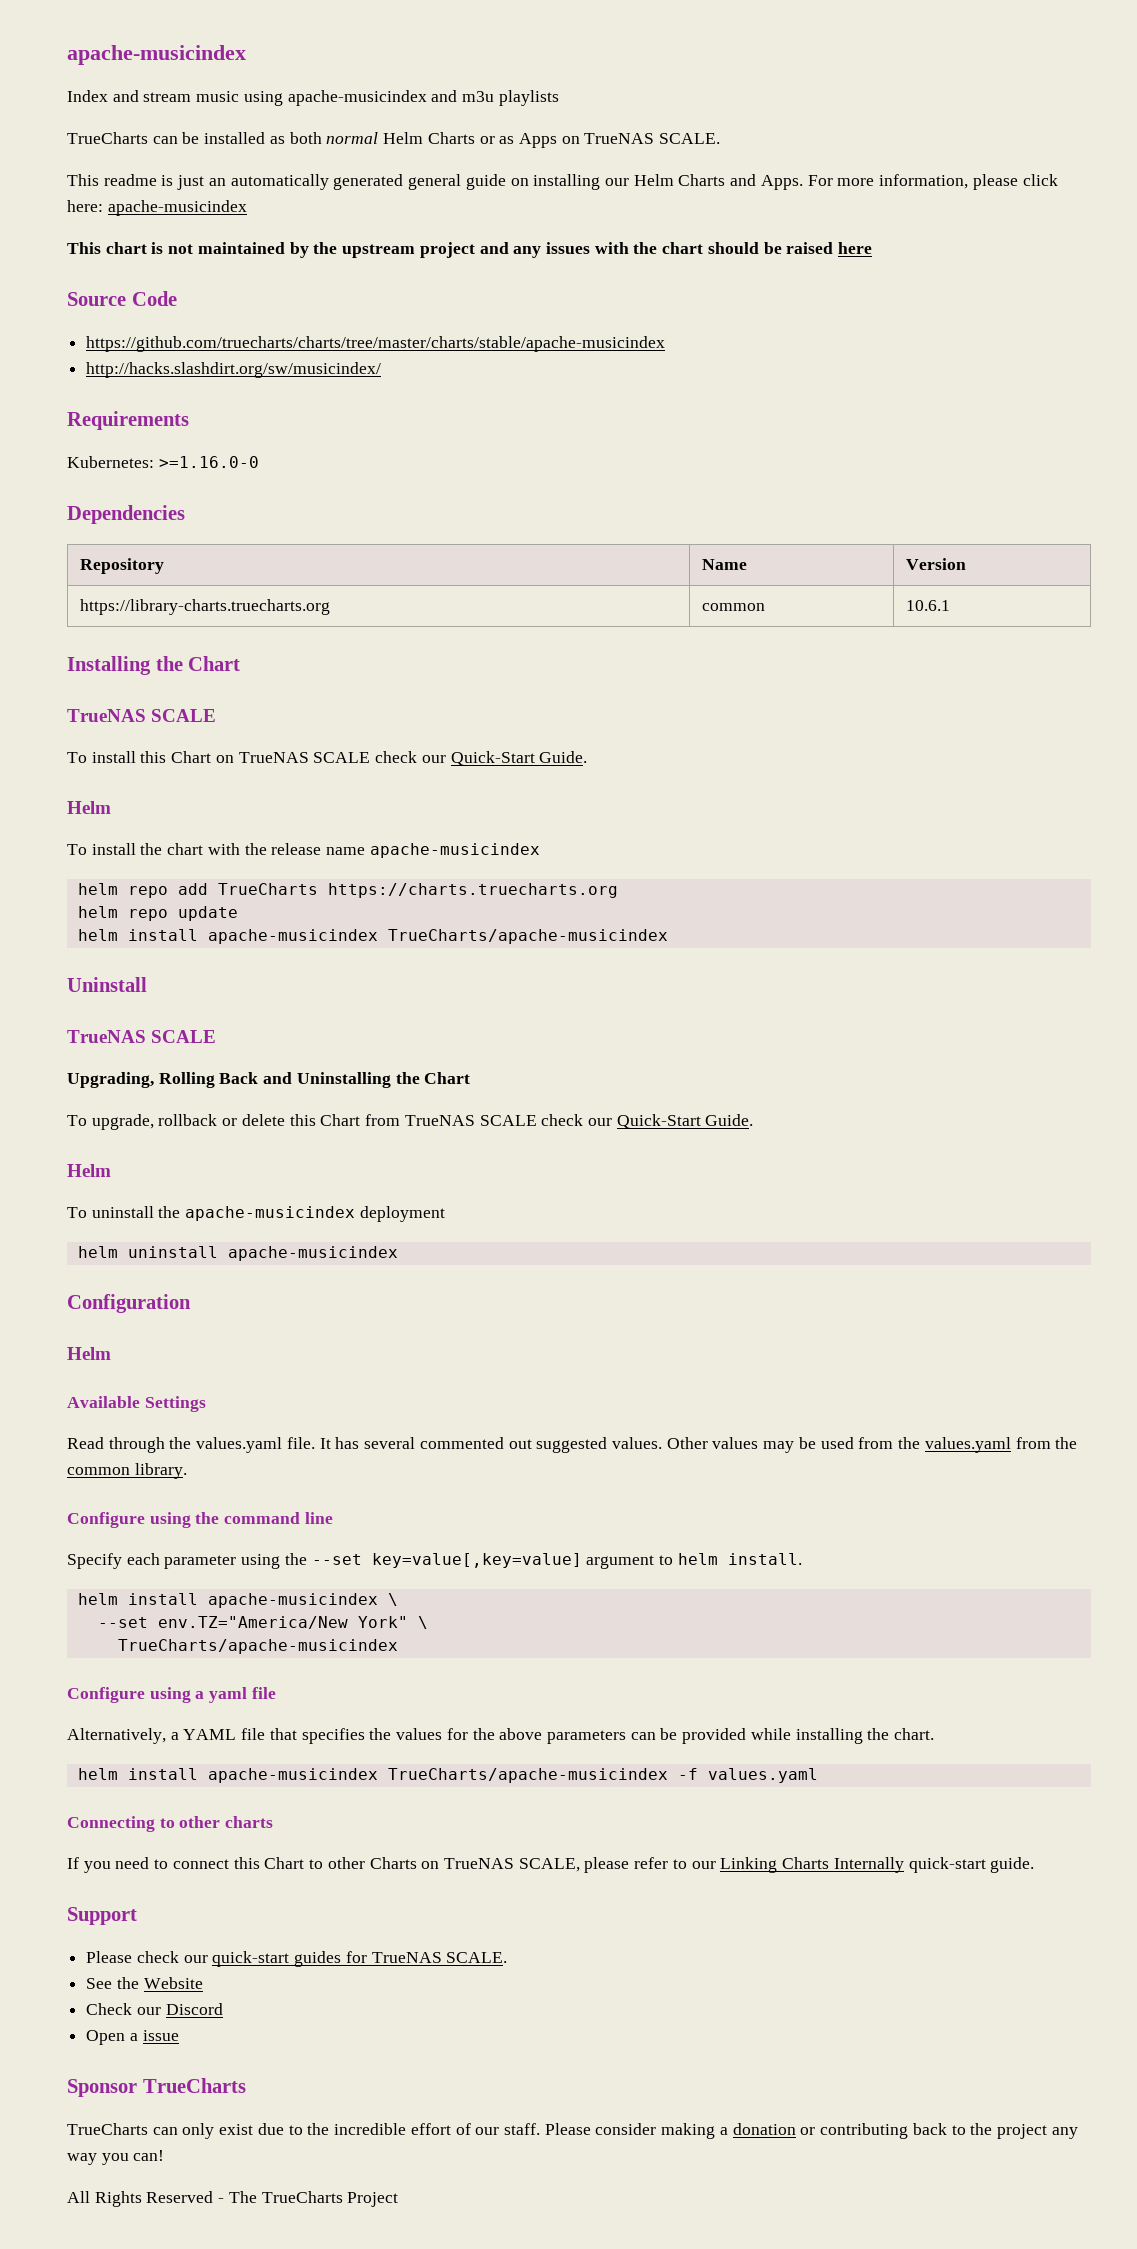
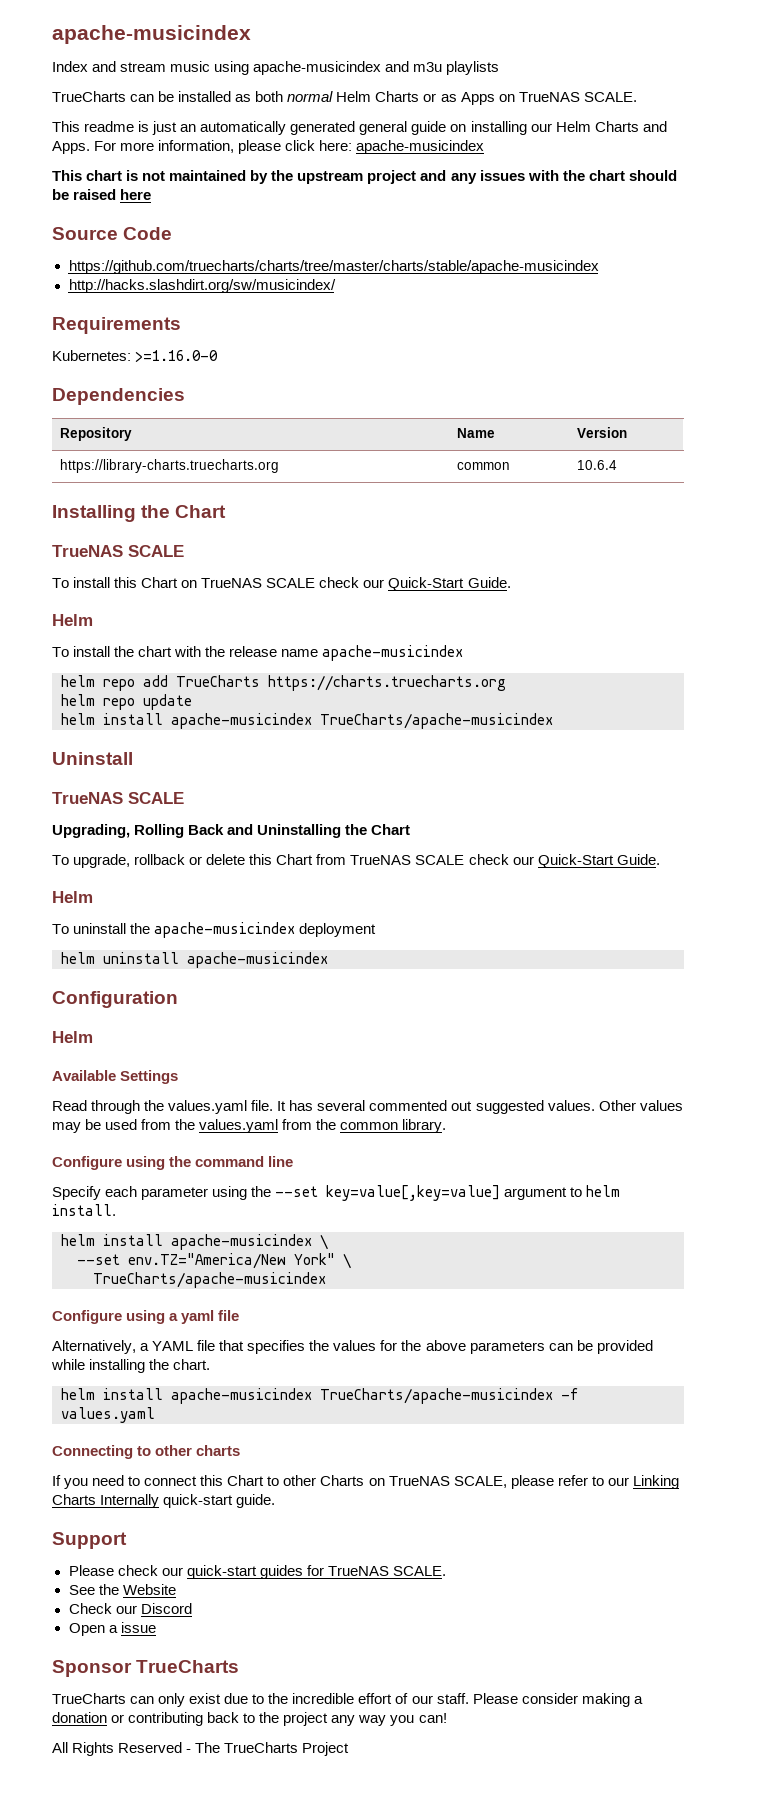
- https://library-charts.truecharts.org | common | 10.6.1
+ https://library-charts.truecharts.org | common | 10.6.4

